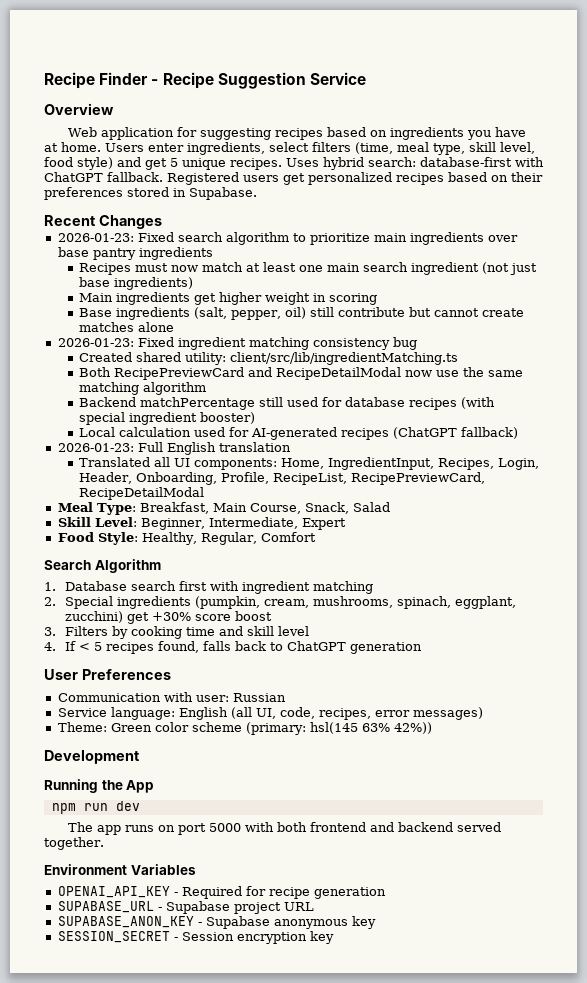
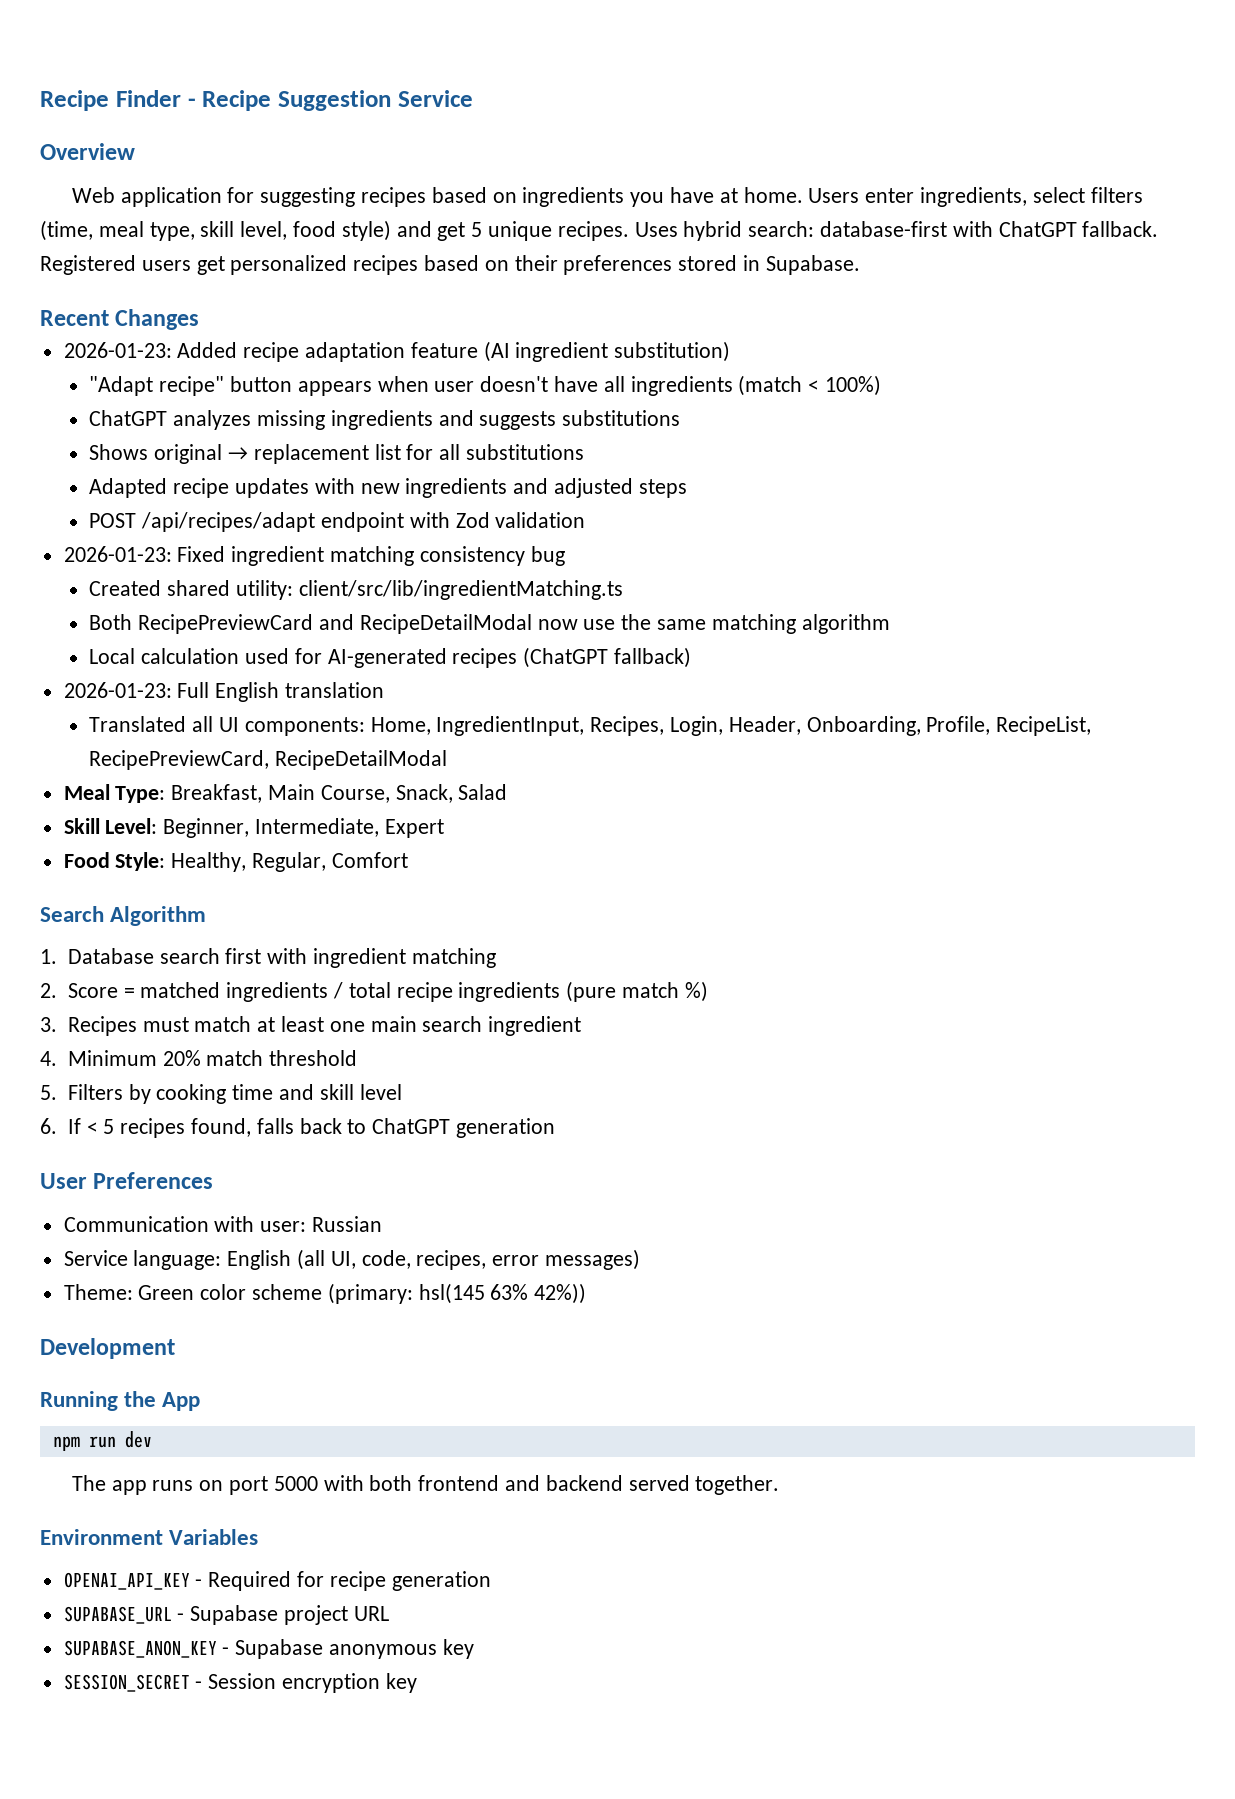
- 2026-01-23: Fixed search algorithm to prioritize main ingredients over base pantry ingredients
- Recipes must now match at least one main search ingredient (not just base ingredients)
- Main ingredients get higher weight in scoring
- Base ingredients (salt, pepper, oil) still contribute but cannot create matches alone
+ 2026-01-23: Added recipe adaptation feature (AI ingredient substitution)
+ "Adapt recipe" button appears when user doesn't have all ingredients (match < 100%)
+ ChatGPT analyzes missing ingredients and suggests substitutions
+ Shows original → replacement list for all substitutions
+ Adapted recipe updates with new ingredients and adjusted steps
+ POST /api/recipes/adapt endpoint with Zod validation
- Backend matchPercentage still used for database recipes (with special ingredient booster)
- 2. Special ingredients (pumpkin, cream, mushrooms, spinach, eggplant, zucchini) get +30% score boost
- 3. Filters by cooking time and skill level
+ 2. Score = matched ingredients / total recipe ingredients (pure match %)
+ 3. Recipes must match at least one main search ingredient
+ 4. Minimum 20% match threshold
+ 5. Filters by cooking time and skill level
- 4. If < 5 recipes found, falls back to ChatGPT generation
+ 6. If < 5 recipes found, falls back to ChatGPT generation

